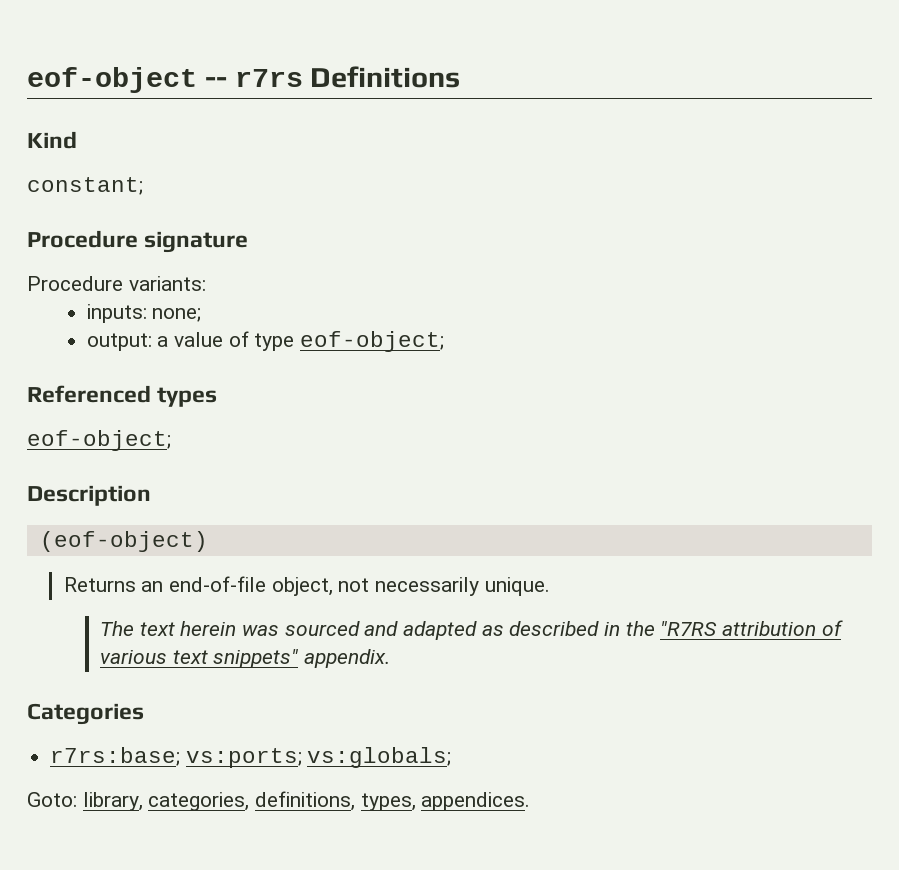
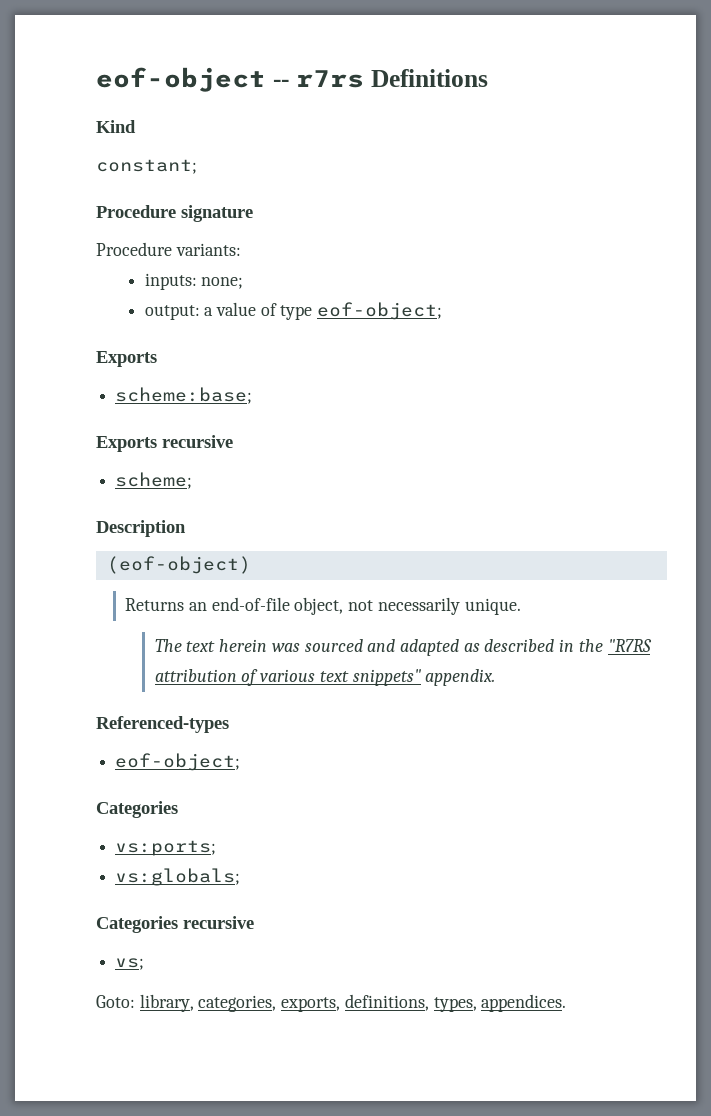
  output: a value of type eof-object;
- Referenced types
- eof-object;
+ Exports
+ scheme:base;
+ Exports recursive
+ scheme;
+ Referenced-types
+ eof-object;
- r7rs:base; vs:ports; vs:globals;
+ vs:ports;
+ vs:globals;
+ Categories recursive
+ vs;
- Goto: library, categories, definitions, types, appendices.
+ Goto: library, categories, exports, definitions, types, appendices.

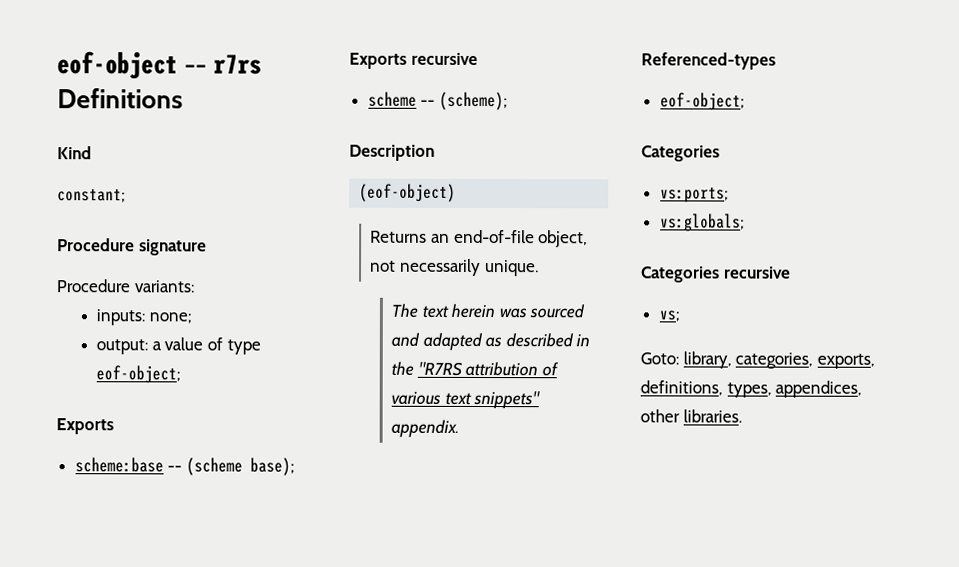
- scheme:base;
+ scheme:base -- (scheme base);
- scheme;
+ scheme -- (scheme);
- Goto: library, categories, exports, definitions, types, appendices.
+ Goto: library, categories, exports, definitions, types, appendices, other libraries.

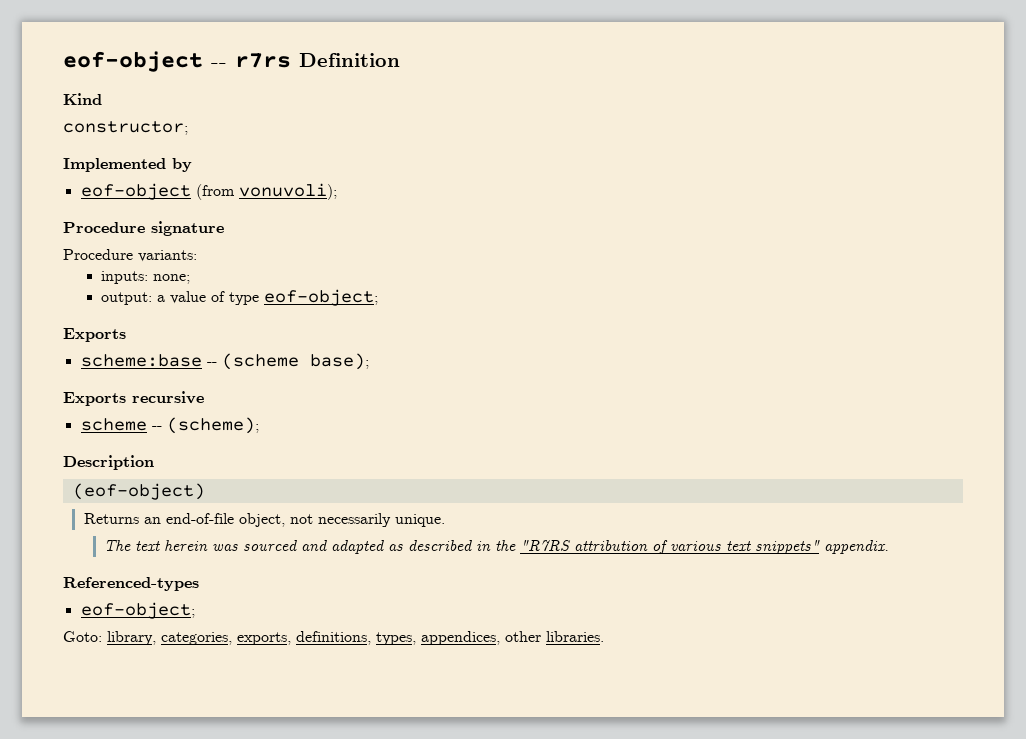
- eof-object -- r7rs Definitions
+ eof-object -- r7rs Definition
- constant;
+ constructor;
+ Implemented by
+ eof-object (from vonuvoli);
  Referenced-types
  eof-object;
- Categories
- vs:ports;
- vs:globals;
- Categories recursive
- vs;

